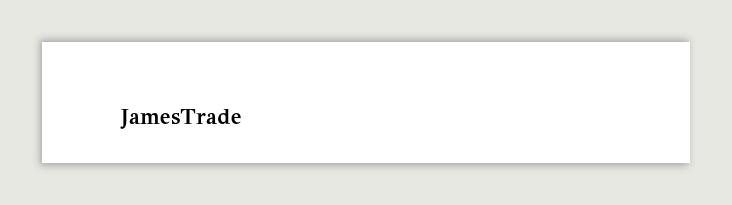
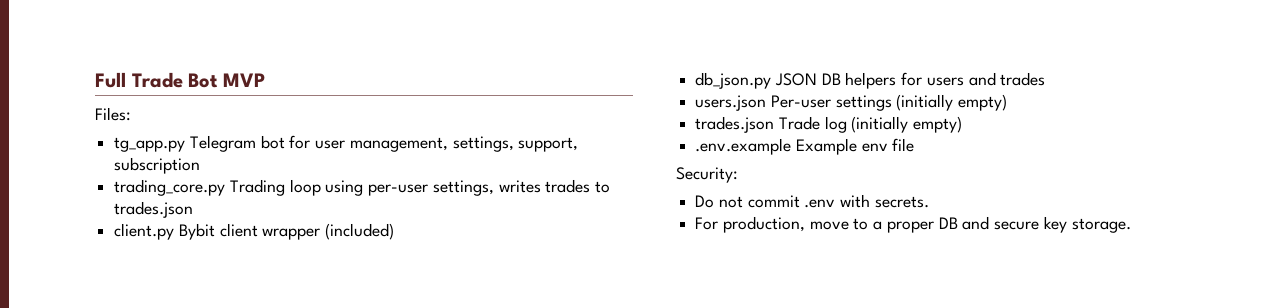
- JamesTrade
+ Full Trade Bot MVP
+ Files:
+ tg_app.py Telegram bot for user management, settings, support, subscription
+ trading_core.py Trading loop using per-user settings, writes trades to trades.json
+ client.py Bybit client wrapper (included)
+ db_json.py JSON DB helpers for users and trades
+ users.json Per-user settings (initially empty)
+ trades.json Trade log (initially empty)
+ .env.example Example env file
+ Security:
+ Do not commit .env with secrets.
+ For production, move to a proper DB and secure key storage.

